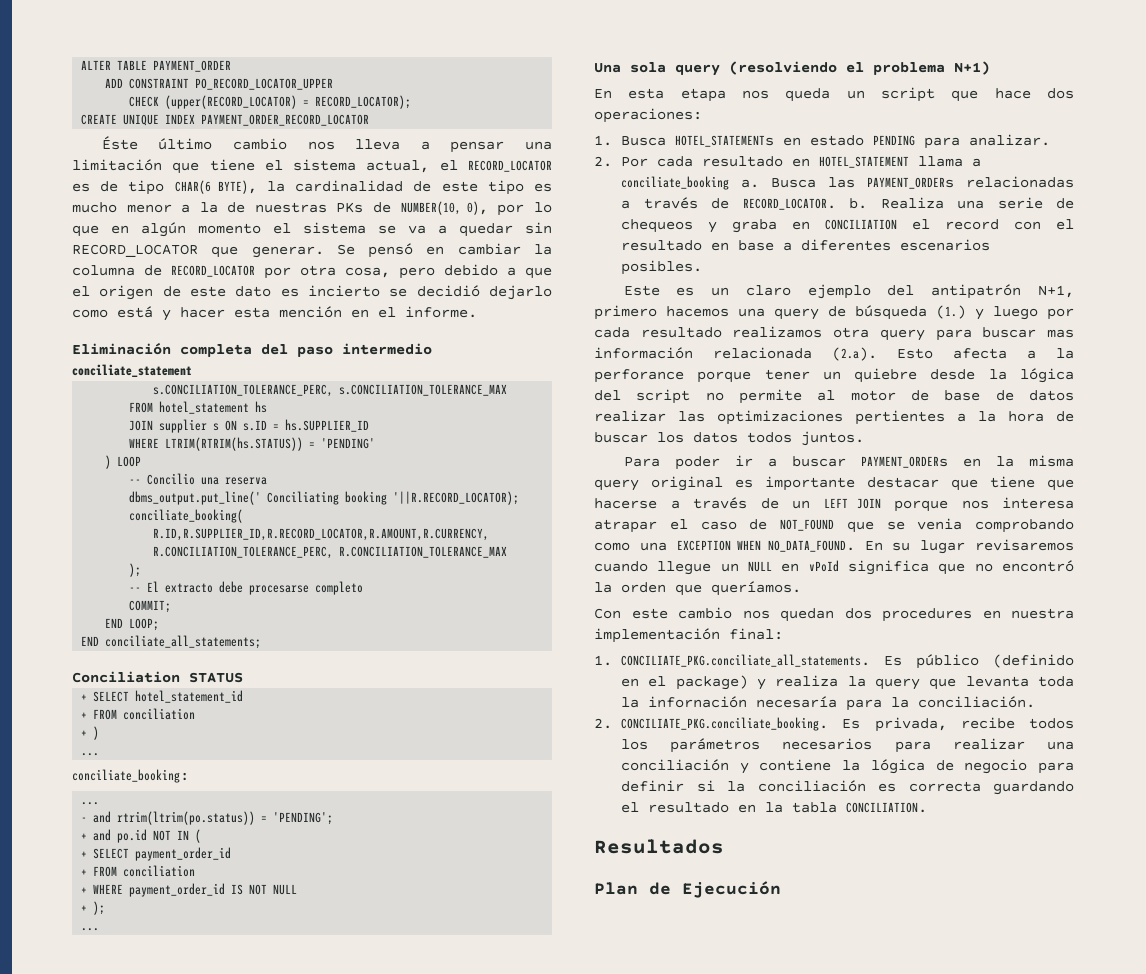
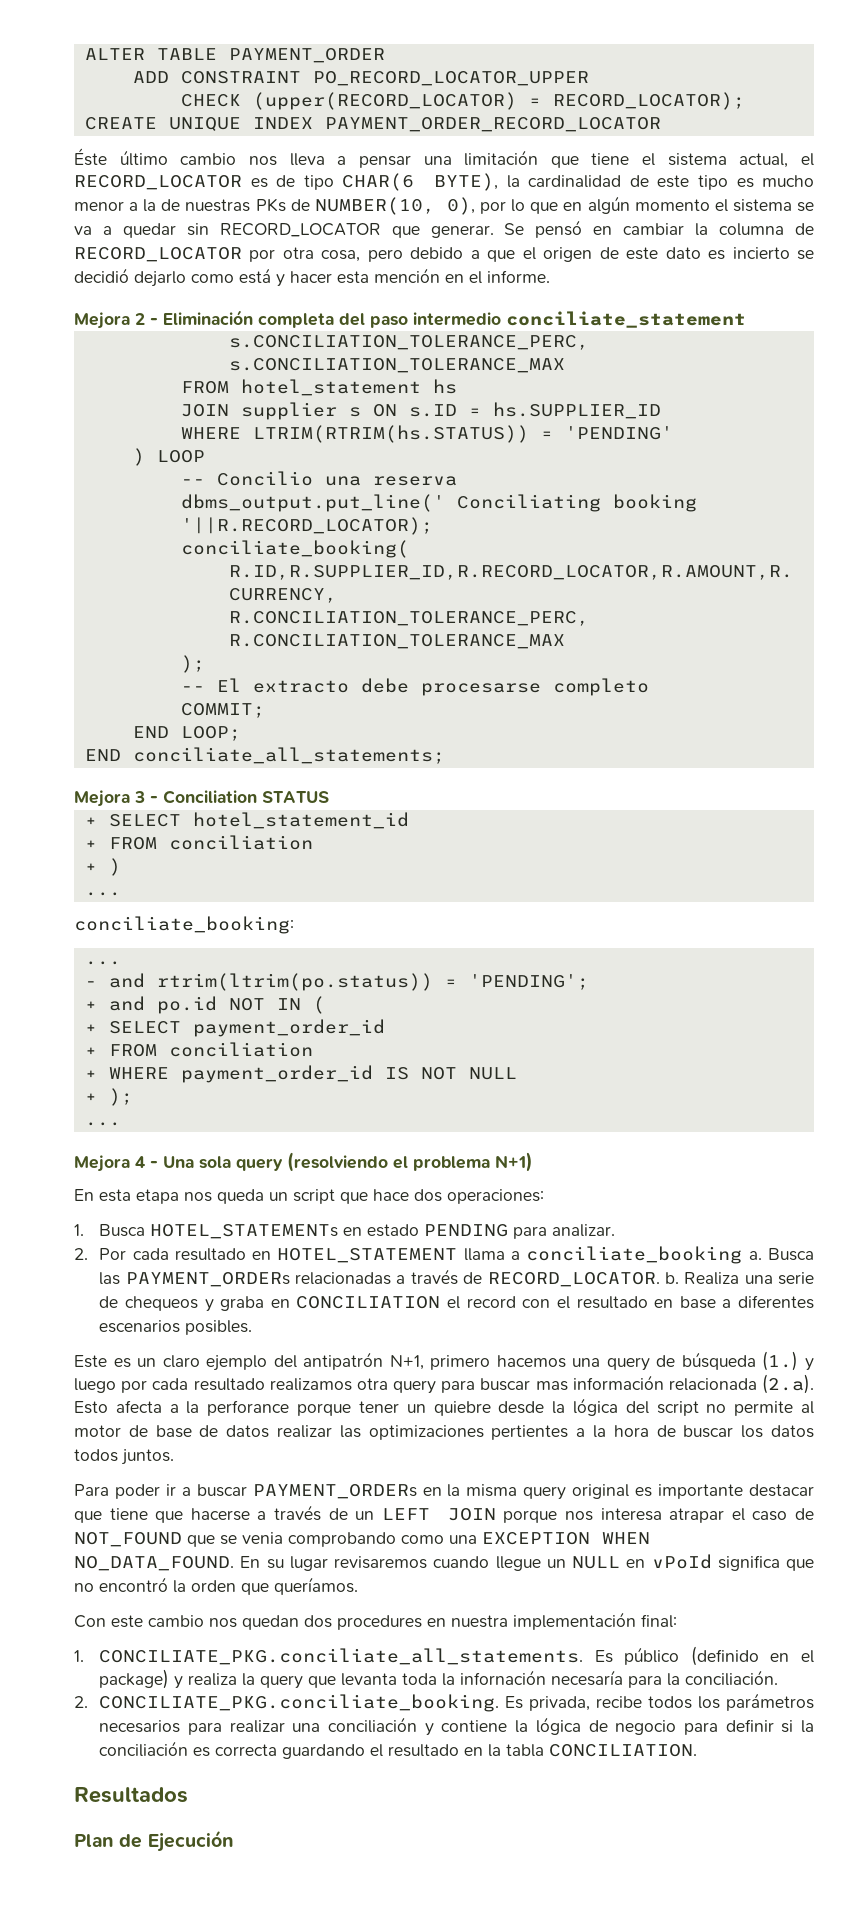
- Eliminación completa del paso intermedio conciliate_statement
+ Mejora 2 - Eliminación completa del paso intermedio conciliate_statement
- Conciliation STATUS
+ Mejora 3 - Conciliation STATUS
- Una sola query (resolviendo el problema N+1)
+ Mejora 4 - Una sola query (resolviendo el problema N+1)

